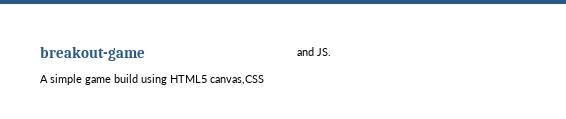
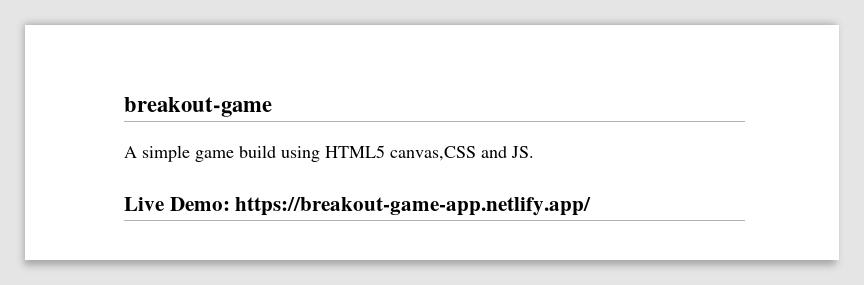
+ Live Demo: https://breakout-game-app.netlify.app/

